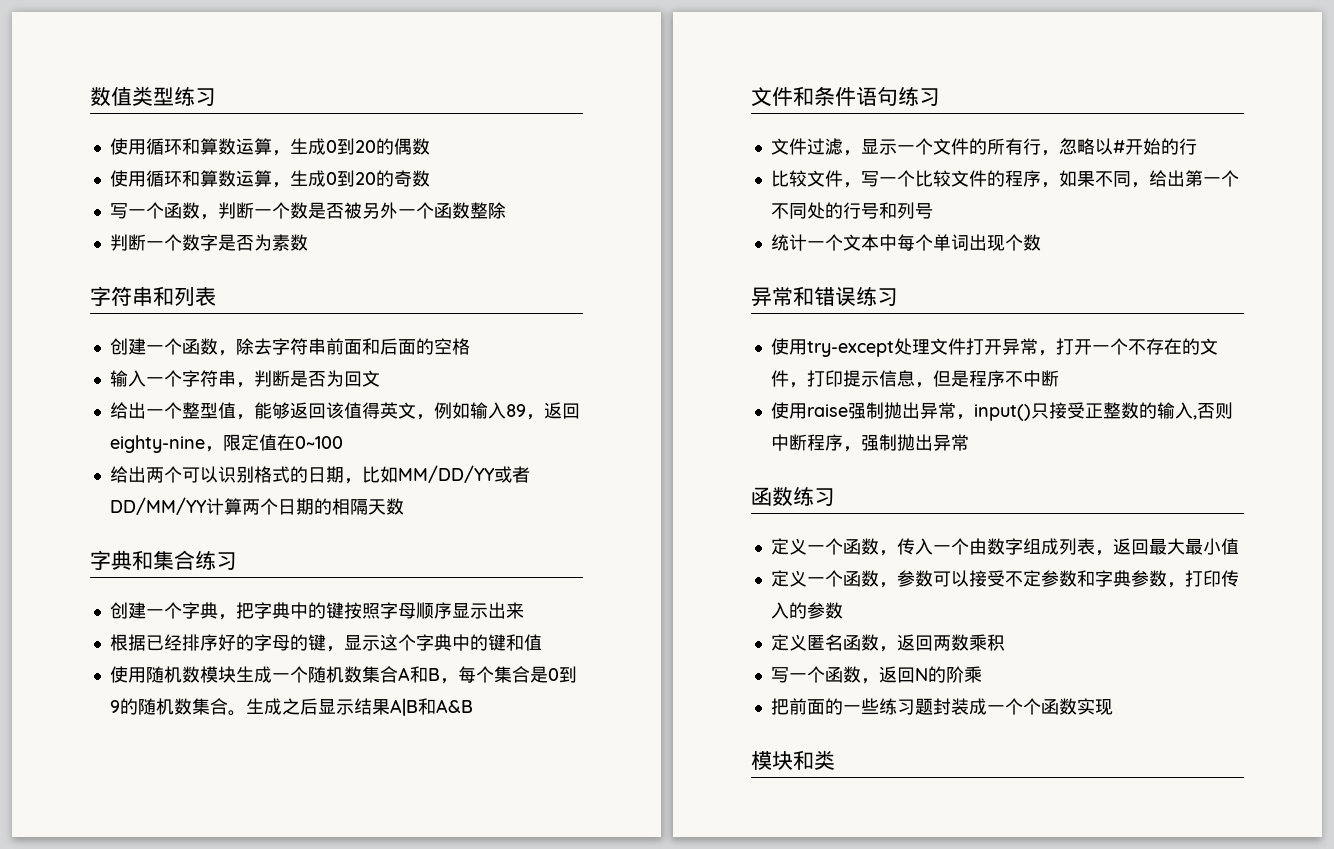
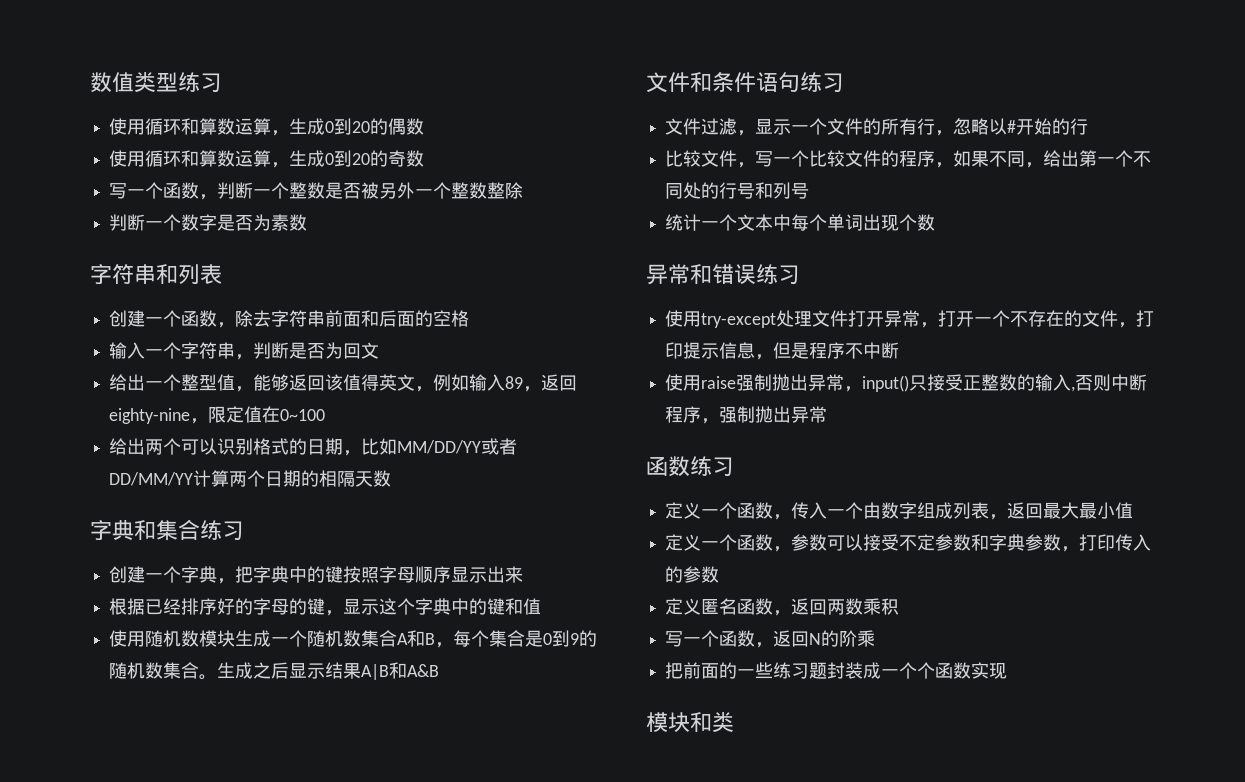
- 写一个函数，判断一个数是否被另外一个函数整除
+ 写一个函数，判断一个整数是否被另外一个整数整除

